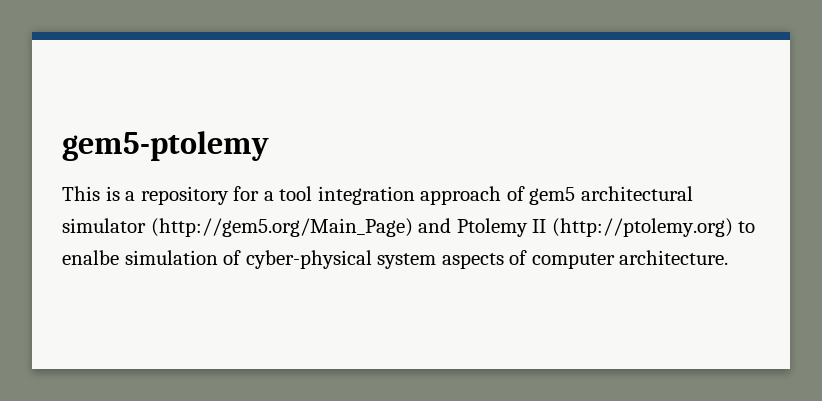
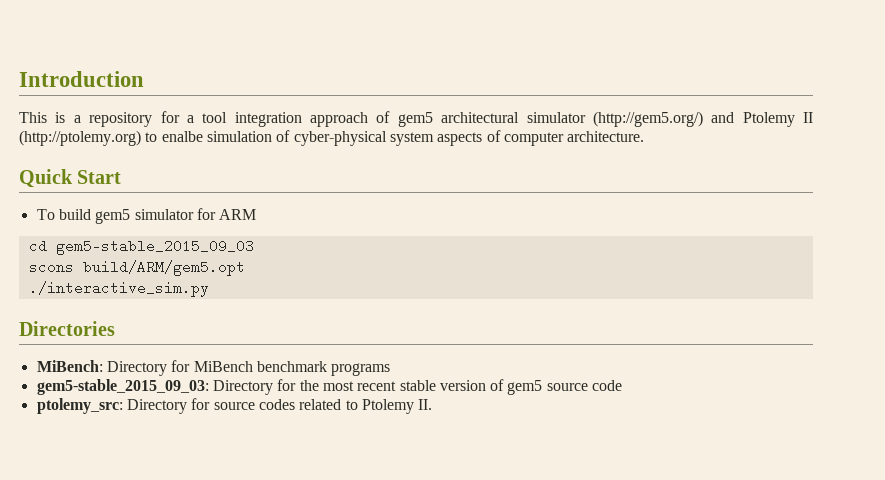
- gem5-ptolemy
+ Introduction
- This is a repository for a tool integration approach of gem5 architectural simulator (http://gem5.org/Main_Page) and Ptolemy II (http://ptolemy.org) to enalbe simulation of cyber-physical system aspects of computer architecture.
+ This is a repository for a tool integration approach of gem5 architectural simulator (http://gem5.org/) and Ptolemy II (http://ptolemy.org) to enalbe simulation of cyber-physical system aspects of computer architecture.
+ Quick Start
+ To build gem5 simulator for ARM
+ cd gem5-stable_2015_09_03
+ scons build/ARM/gem5.opt
+ ./interactive_sim.py
+ Directories
+ MiBench: Directory for MiBench benchmark programs
+ gem5-stable_2015_09_03: Directory for the most recent stable version of gem5 source code
+ ptolemy_src: Directory for source codes related to Ptolemy II.

